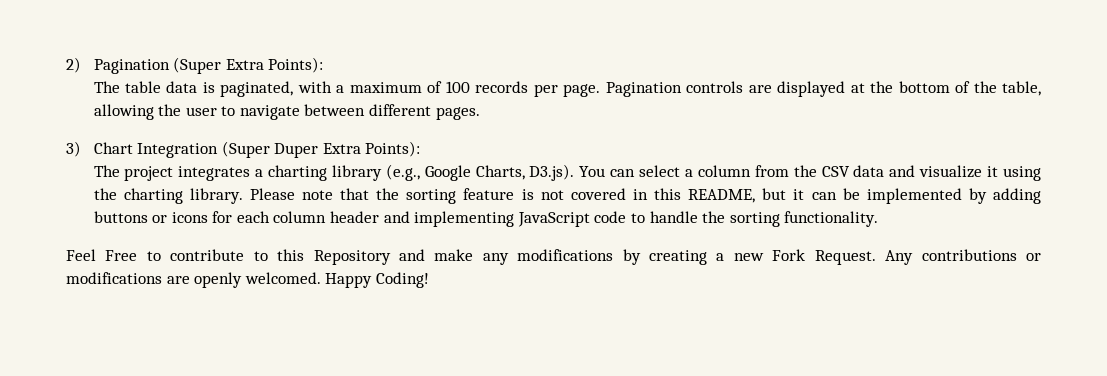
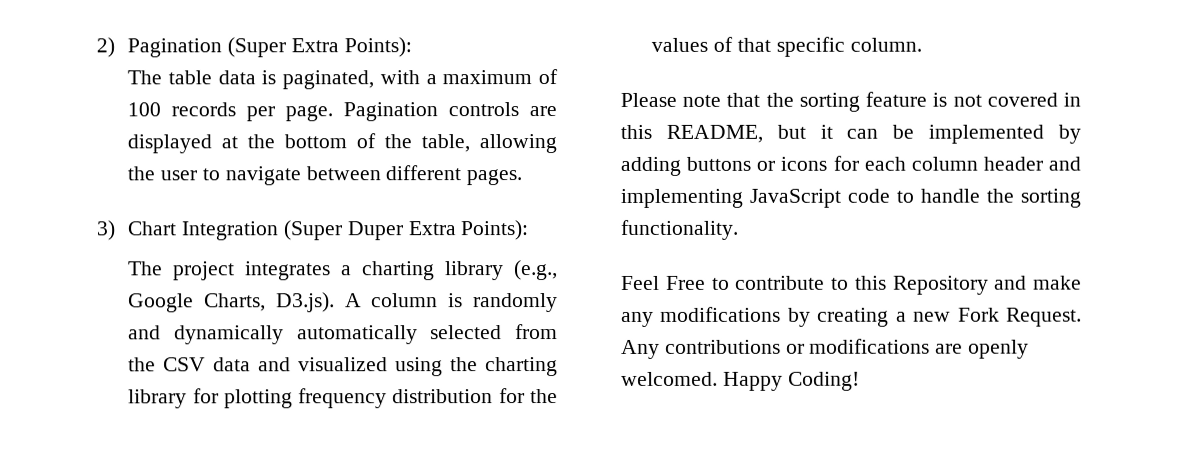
- The project integrates a charting library (e.g., Google Charts, D3.js). You can select a column from the CSV data and visualize it using the charting library. Please note that the sorting feature is not covered in this README, but it can be implemented by adding buttons or icons for each column header and implementing JavaScript code to handle the sorting functionality.
+ The project integrates a charting library (e.g., Google Charts, D3.js). A column is randomly and dynamically automatically selected from the CSV data and visualized using the charting library for plotting frequency distribution for the values of that specific column.
+ Please note that the sorting feature is not covered in this README, but it can be implemented by adding buttons or icons for each column header and implementing JavaScript code to handle the sorting functionality.

